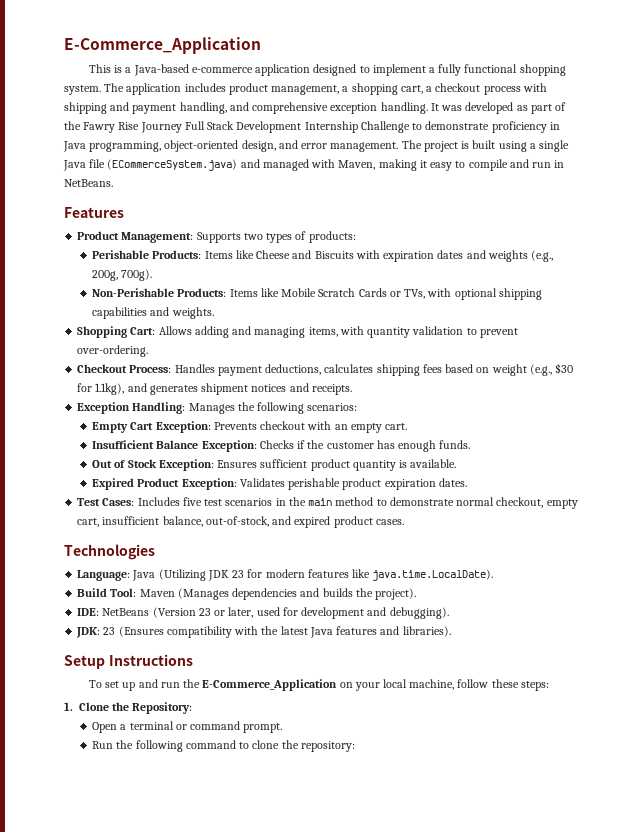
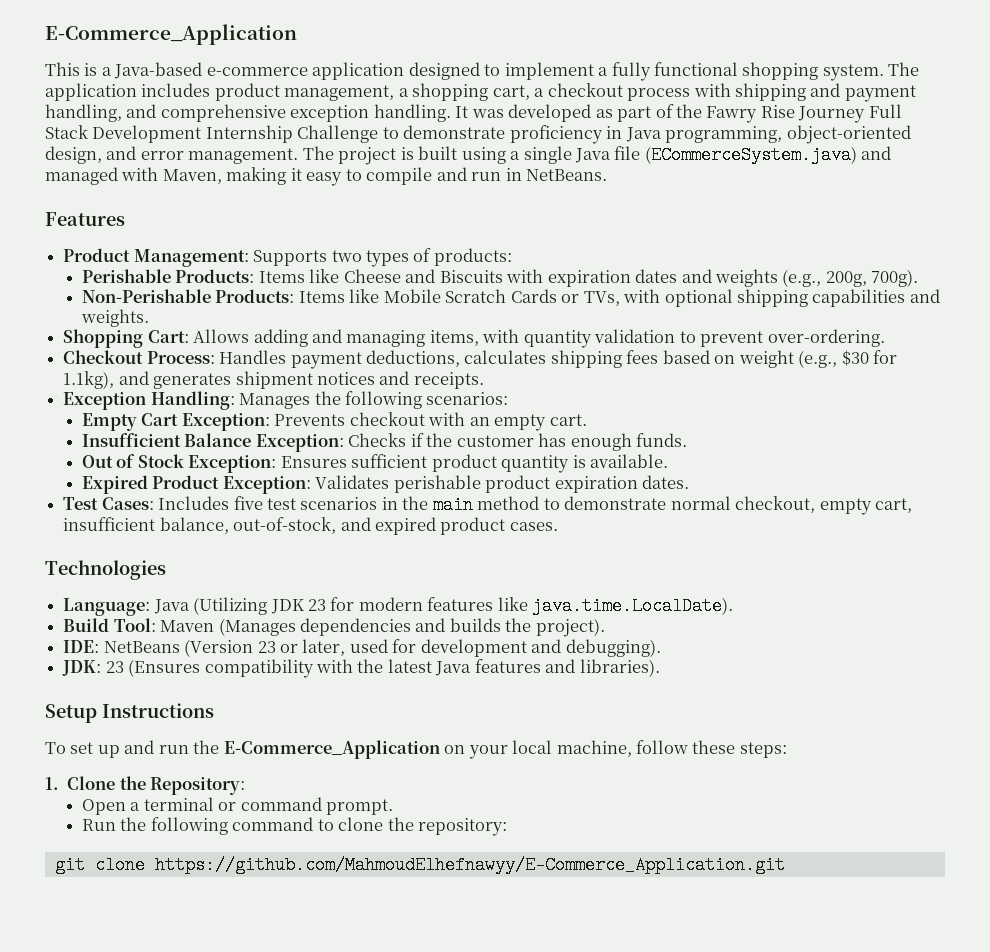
+ git clone https://github.com/MahmoudElhefnawyy/E-Commerce_Application.git

